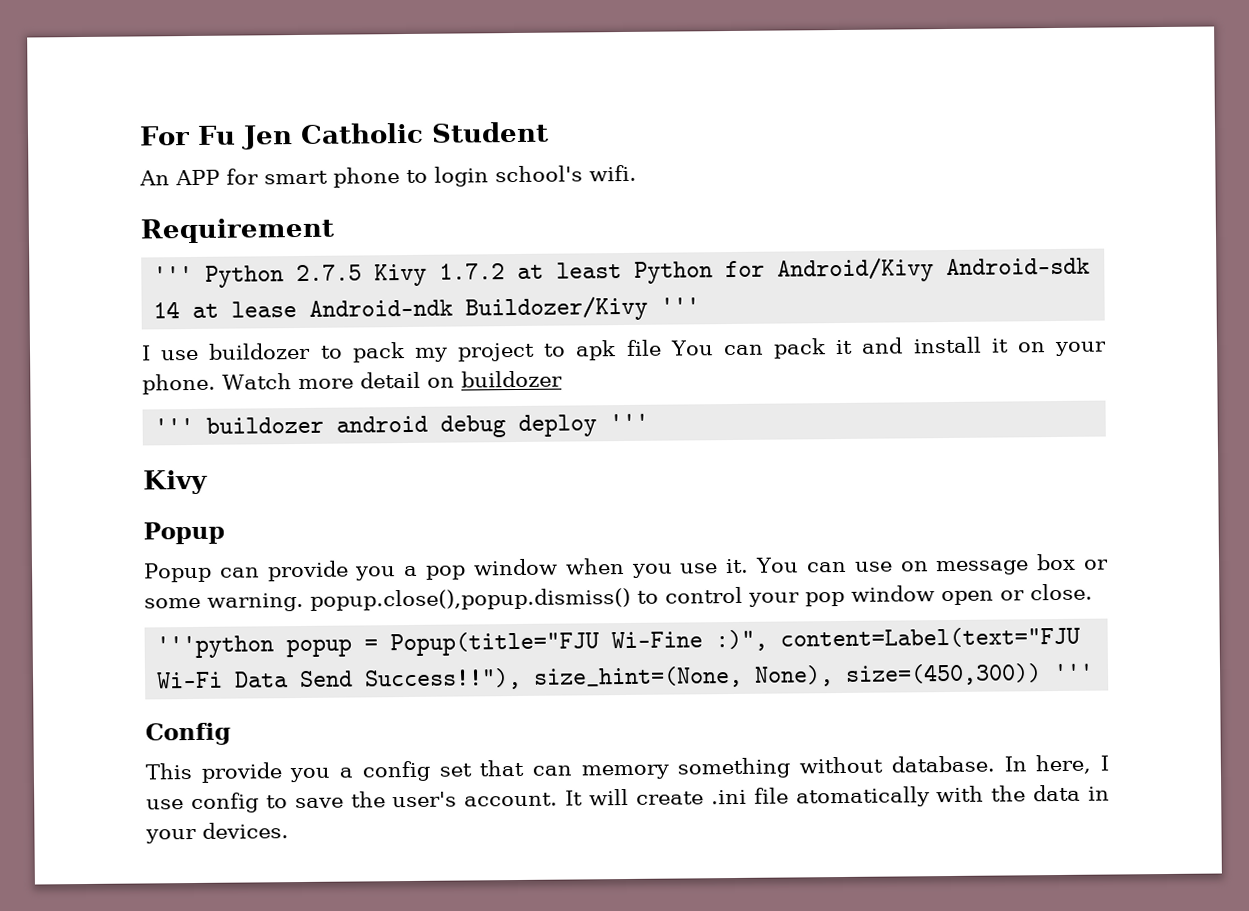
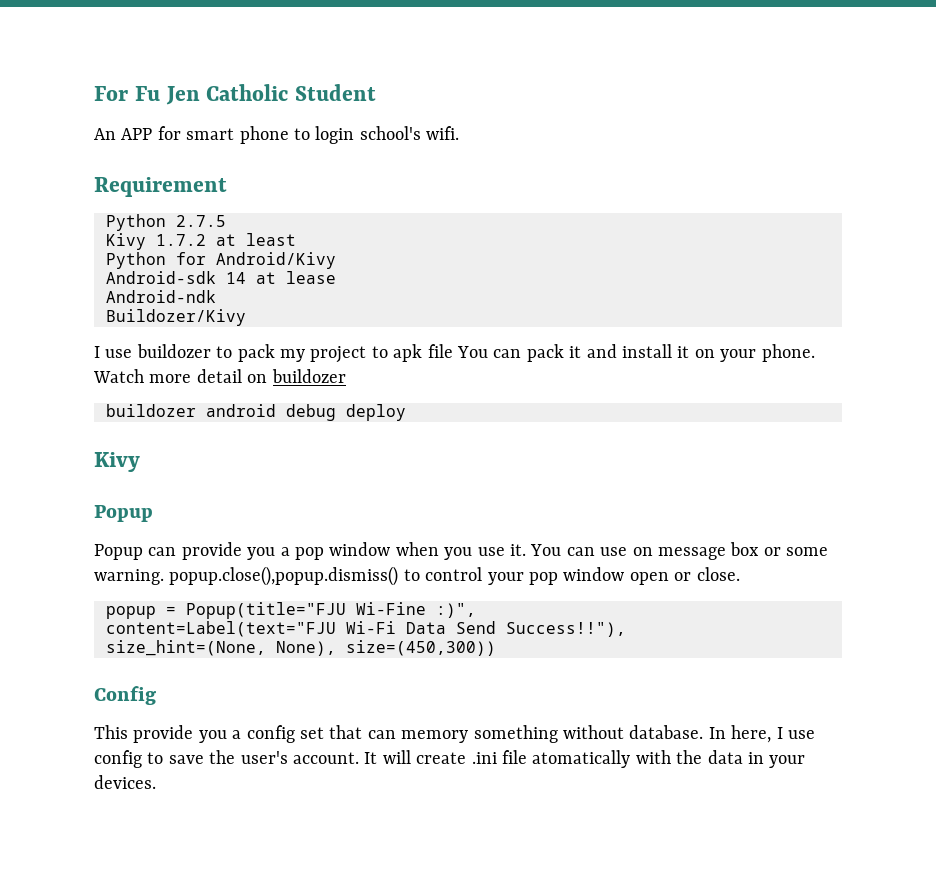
- ''' Python 2.7.5 Kivy 1.7.2 at least Python for Android/Kivy Android-sdk 14 at lease Android-ndk Buildozer/Kivy '''
+ Python 2.7.5
+ Kivy 1.7.2 at least
+ Python for Android/Kivy
+ Android-sdk 14 at lease
+ Android-ndk
+ Buildozer/Kivy
- ''' buildozer android debug deploy '''
+ buildozer android debug deploy
- '''python popup = Popup(title="FJU Wi-Fine :)", content=Label(text="FJU Wi-Fi Data Send Success!!"), size_hint=(None, None), size=(450,300)) '''
+ popup = Popup(title="FJU Wi-Fine :)",
+ content=Label(text="FJU Wi-Fi Data Send Success!!"),
+ size_hint=(None, None), size=(450,300))

